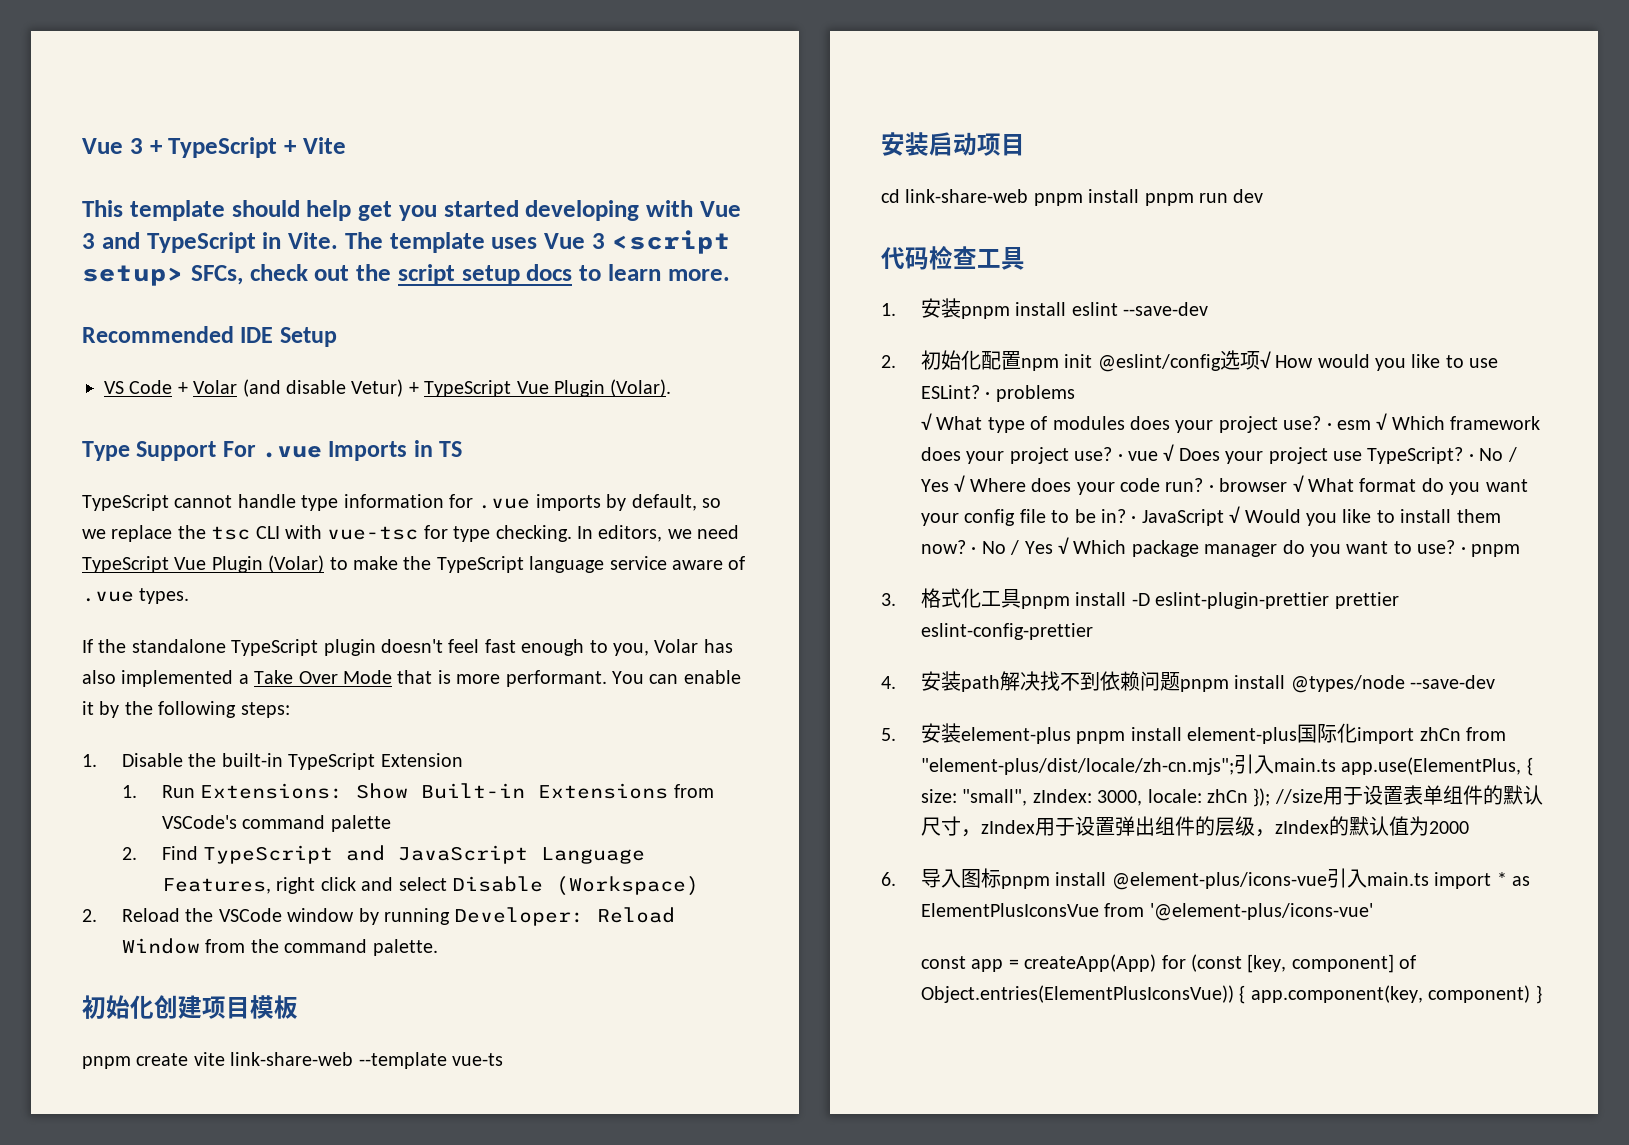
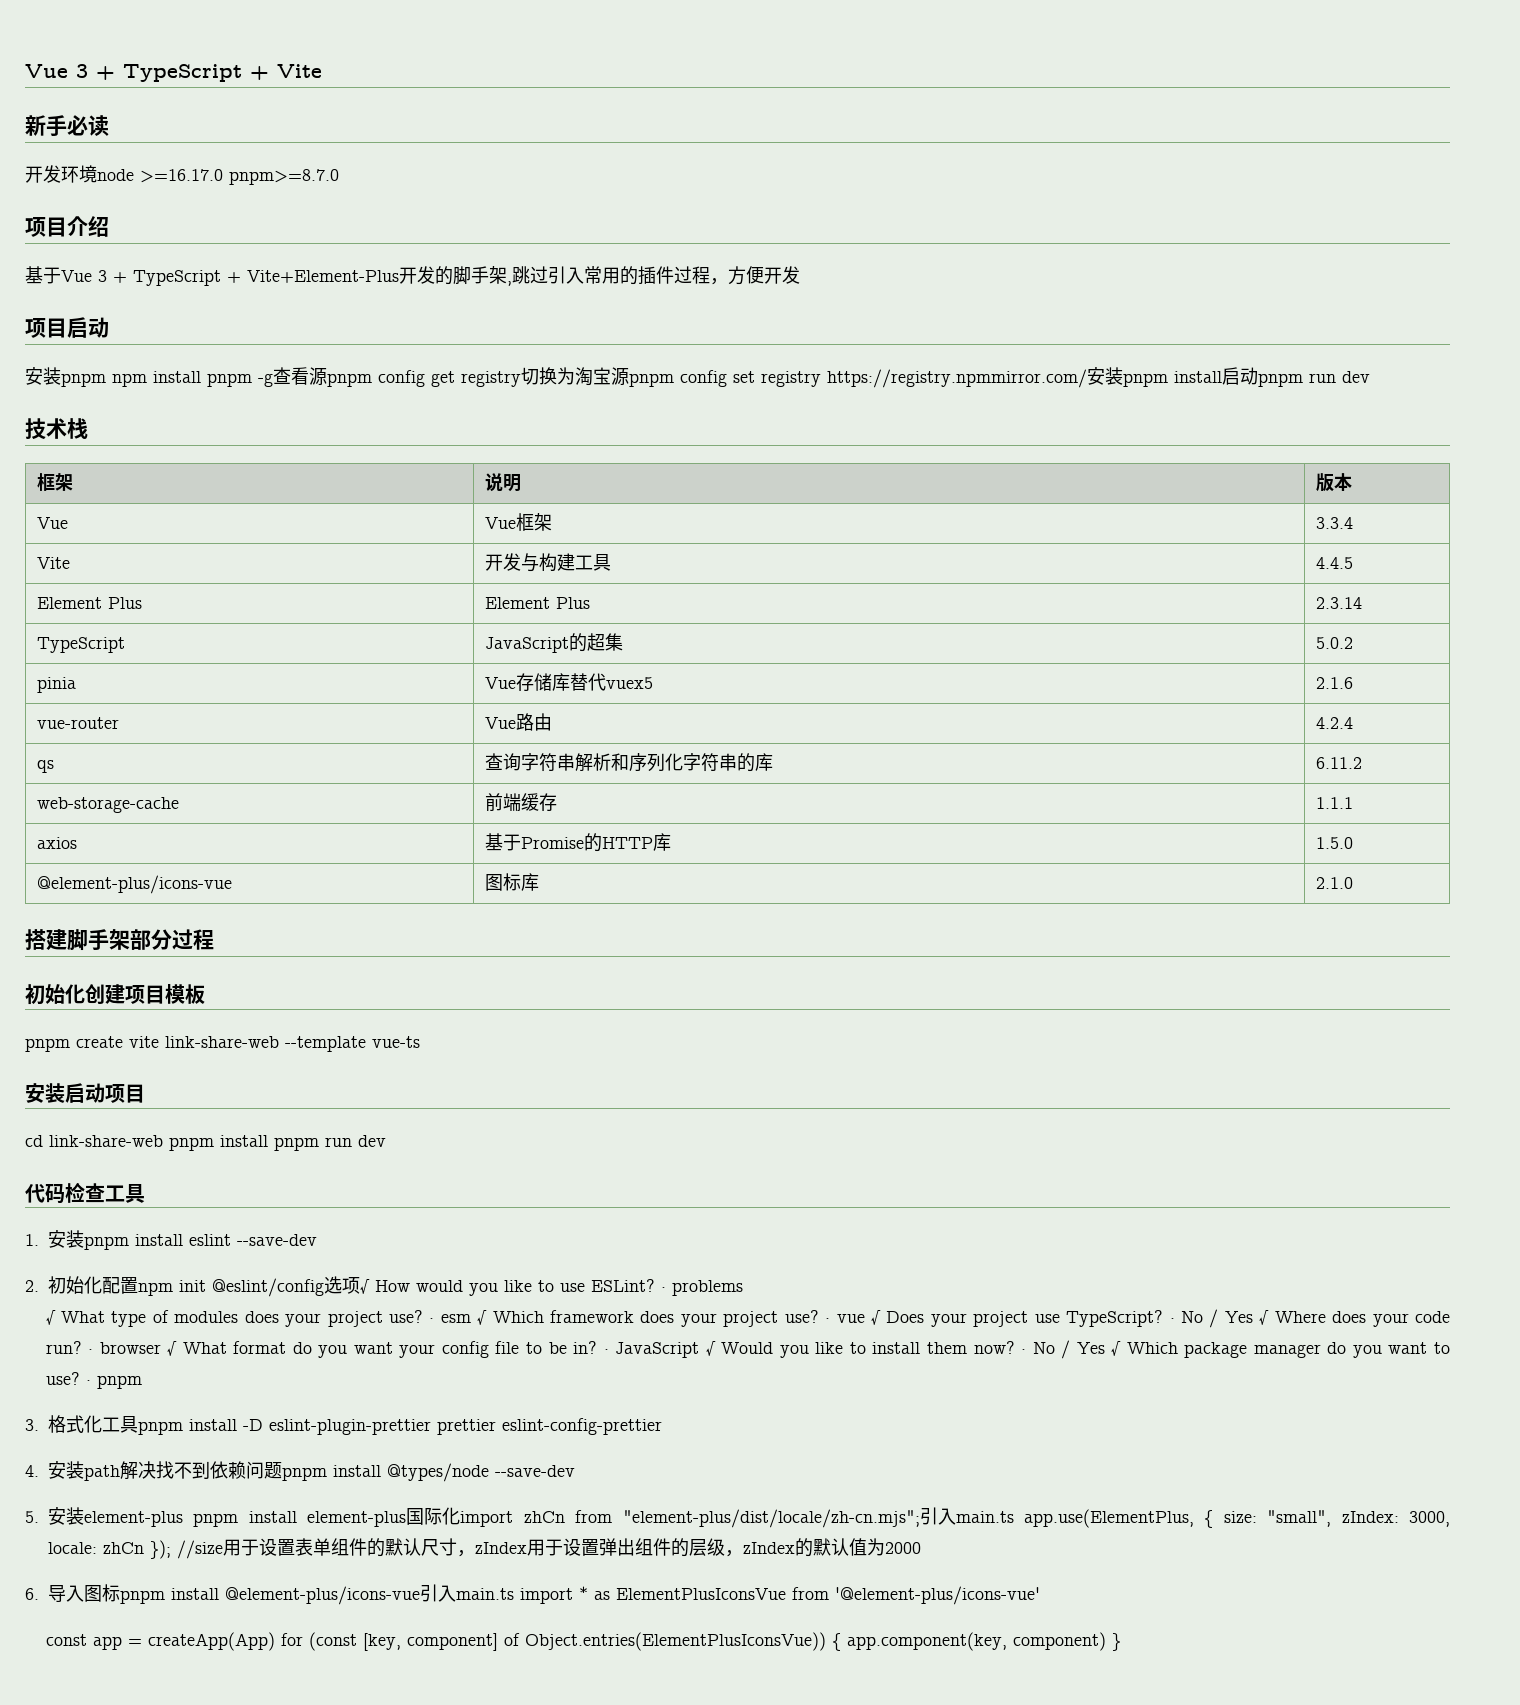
- This template should help get you started developing with Vue 3 and TypeScript in Vite. The template uses Vue 3 <script setup> SFCs, check out the script setup docs to learn more.
- Recommended IDE Setup
- VS Code + Volar (and disable Vetur) + TypeScript Vue Plugin (Volar).
- Type Support For .vue Imports in TS
- TypeScript cannot handle type information for .vue imports by default, so we replace the tsc CLI with vue-tsc for type checking. In editors, we need TypeScript Vue Plugin (Volar) to make the TypeScript language service aware of .vue types.
- If the standalone TypeScript plugin doesn't feel fast enough to you, Volar has also implemented a Take Over Mode that is more performant. You can enable it by the following steps:
- 1. Disable the built-in TypeScript Extension
- 1. Run Extensions: Show Built-in Extensions from VSCode's command palette
- 2. Find TypeScript and JavaScript Language Features, right click and select Disable (Workspace)
- 2. Reload the VSCode window by running Developer: Reload Window from the command palette.
+ 新手必读
+ 开发环境node >=16.17.0 pnpm>=8.7.0
+ 项目介绍
+ 基于Vue 3 + TypeScript + Vite+Element-Plus开发的脚手架,跳过引入常用的插件过程，方便开发
+ 项目启动
+ 安装pnpm npm install pnpm -g查看源pnpm config get registry切换为淘宝源pnpm config set registry https://registry.npmmirror.com/安装pnpm install启动pnpm run dev
+ 技术栈
+ 框架 | 说明 | 版本
+ Vue | Vue框架 | 3.3.4
+ Vite | 开发与构建工具 | 4.4.5
+ Element Plus | Element Plus | 2.3.14
+ TypeScript | JavaScript的超集 | 5.0.2
+ pinia | Vue存储库替代vuex5 | 2.1.6
+ vue-router | Vue路由 | 4.2.4
+ qs | 查询字符串解析和序列化字符串的库 | 6.11.2
+ web-storage-cache | 前端缓存 | 1.1.1
+ axios | 基于Promise的HTTP库 | 1.5.0
+ @element-plus/icons-vue | 图标库 | 2.1.0
+ 搭建脚手架部分过程

